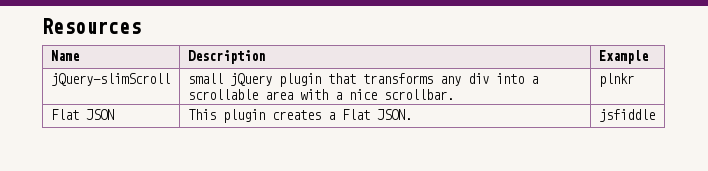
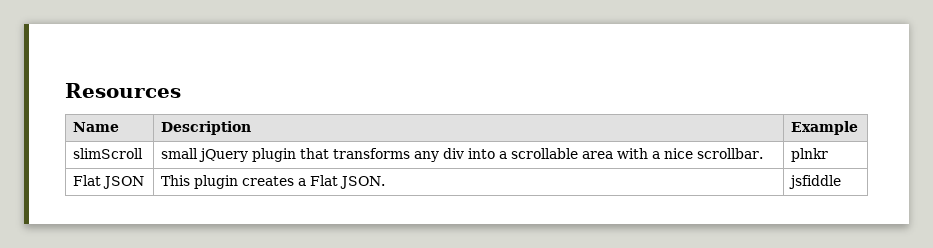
- jQuery-slimScroll | small jQuery plugin that transforms any div into a scrollable area with a nice scrollbar. | plnkr
+ slimScroll | small jQuery plugin that transforms any div into a scrollable area with a nice scrollbar. | plnkr

